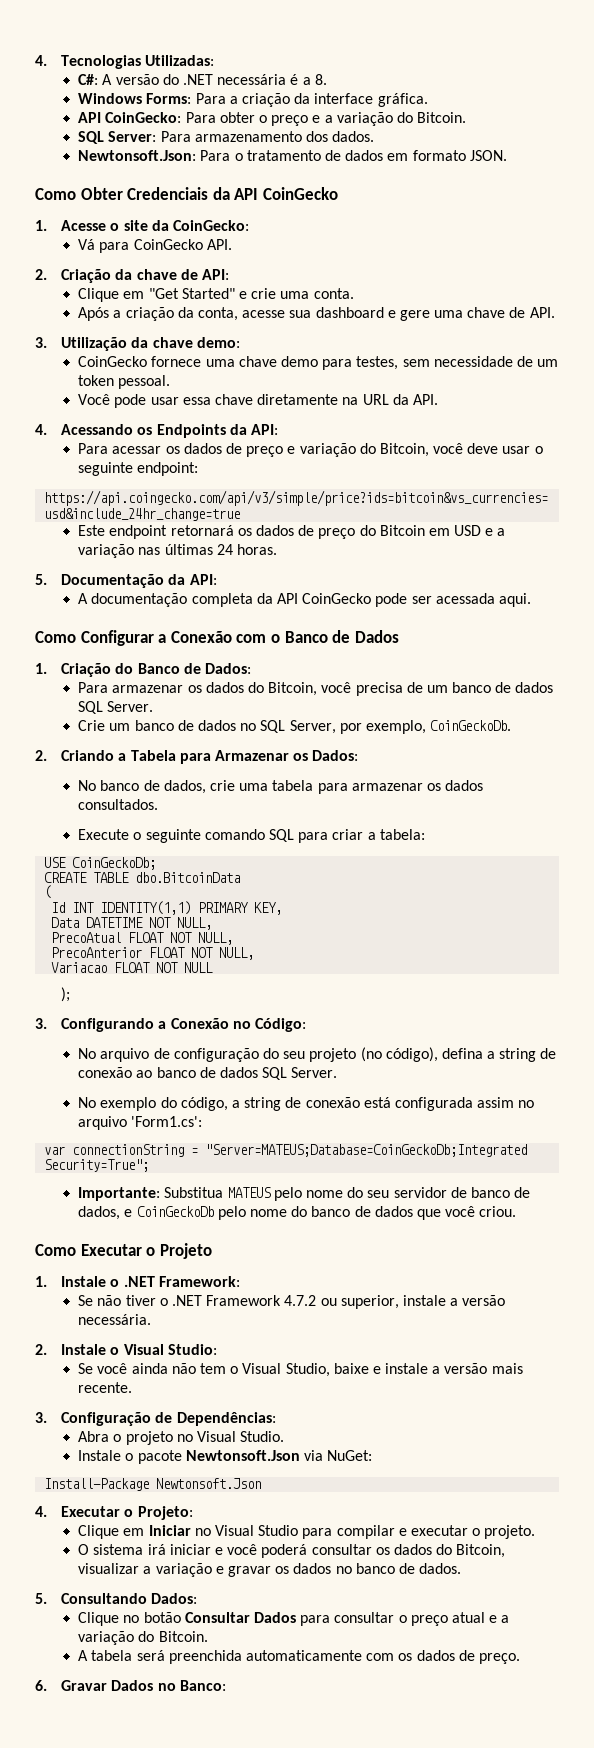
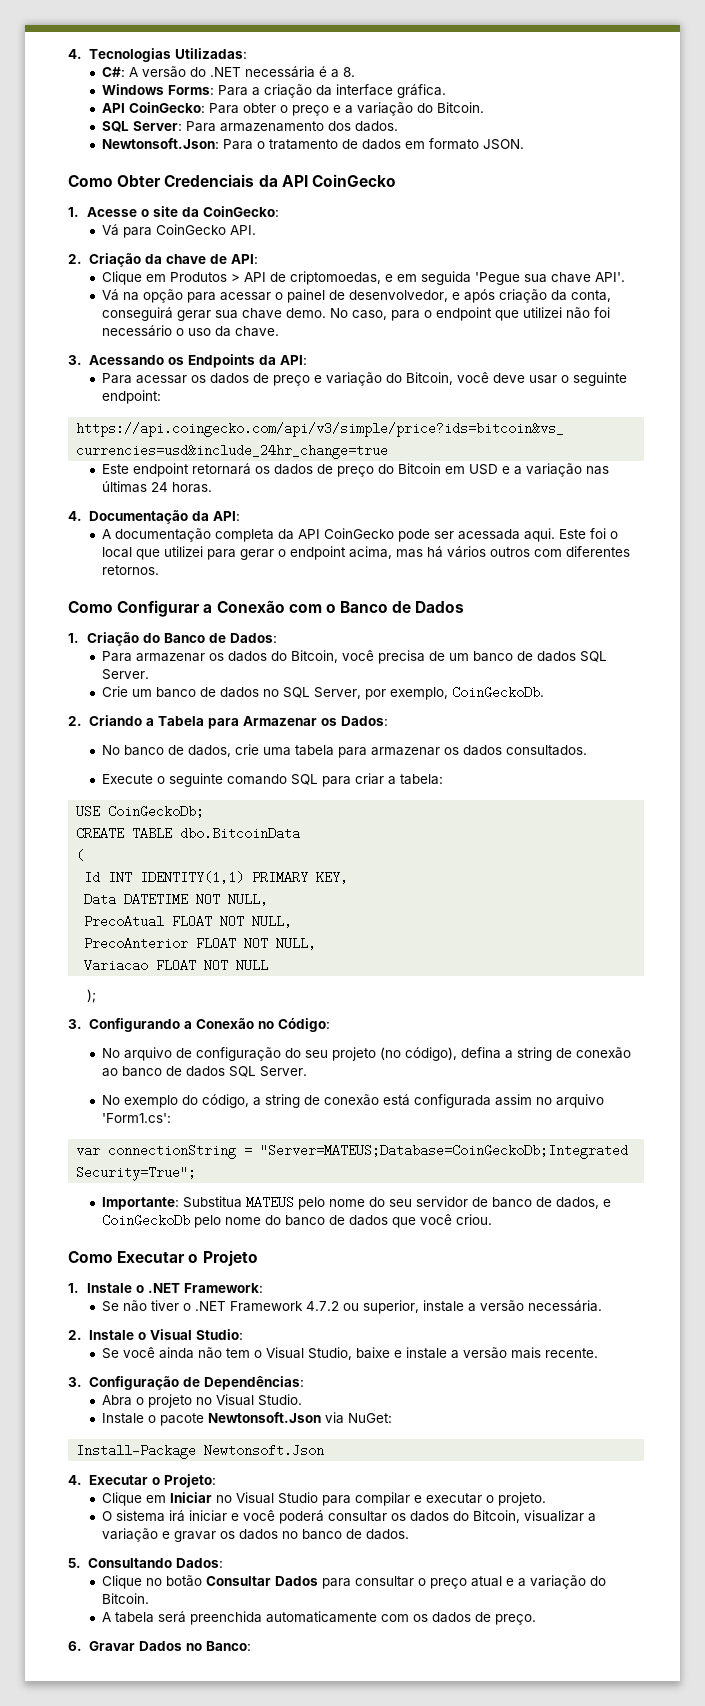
- Clique em "Get Started" e crie uma conta.
- Após a criação da conta, acesse sua dashboard e gere uma chave de API.
- 3. Utilização da chave demo:
- CoinGecko fornece uma chave demo para testes, sem necessidade de um token pessoal.
- Você pode usar essa chave diretamente na URL da API.
- 4. Acessando os Endpoints da API:
+ Clique em Produtos > API de criptomoedas, e em seguida 'Pegue sua chave API'.
+ Vá na opção para acessar o painel de desenvolvedor, e após criação da conta, conseguirá gerar sua chave demo. No caso, para o endpoint que utilizei não foi necessário o uso da chave.
+ 3. Acessando os Endpoints da API:
- 5. Documentação da API:
+ 4. Documentação da API:
+ Este foi o local que utilizei para gerar o endpoint acima, mas há vários outros com diferentes retornos.

